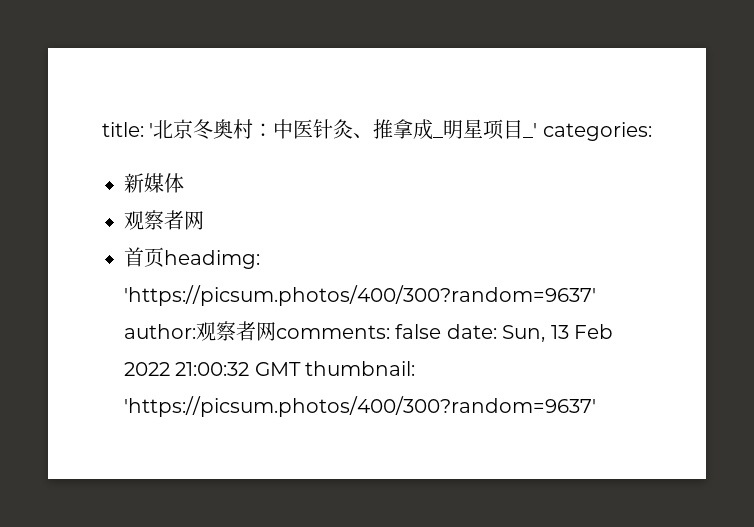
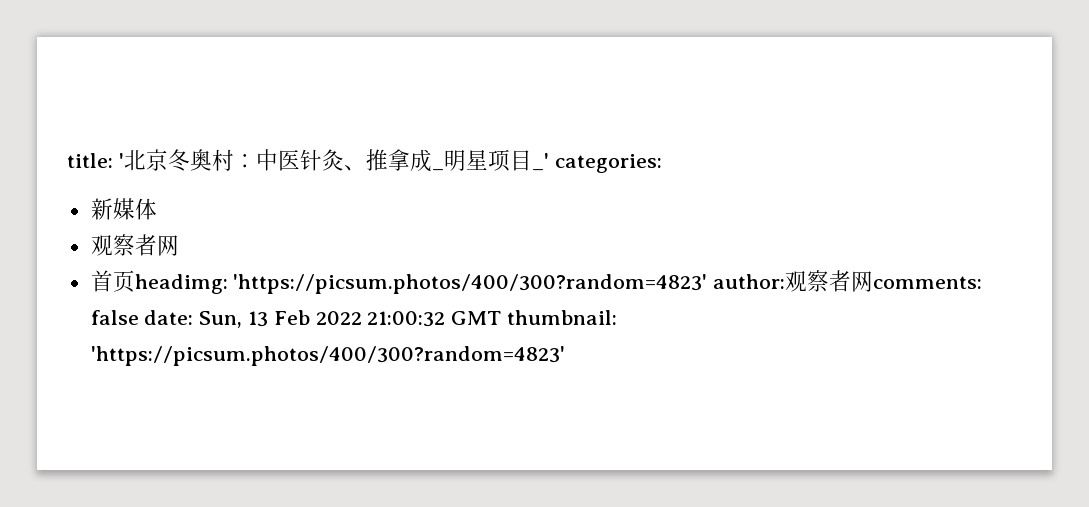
- 首页headimg: 'https://picsum.photos/400/300?random=9637' author:观察者网comments: false date: Sun, 13 Feb 2022 21:00:32 GMT thumbnail: 'https://picsum.photos/400/300?random=9637'
+ 首页headimg: 'https://picsum.photos/400/300?random=4823' author:观察者网comments: false date: Sun, 13 Feb 2022 21:00:32 GMT thumbnail: 'https://picsum.photos/400/300?random=4823'

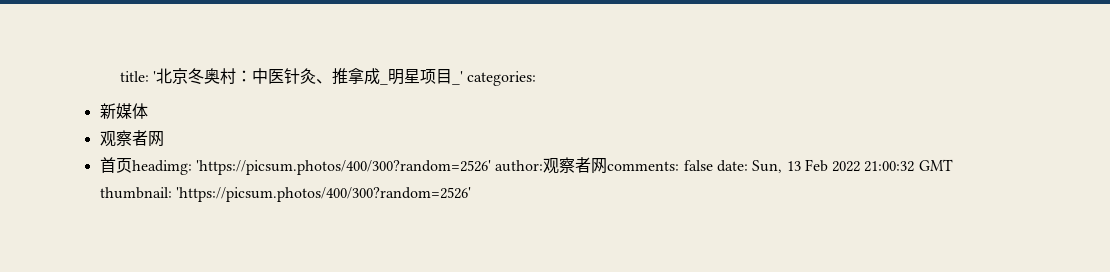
- 首页headimg: 'https://picsum.photos/400/300?random=4823' author:观察者网comments: false date: Sun, 13 Feb 2022 21:00:32 GMT thumbnail: 'https://picsum.photos/400/300?random=4823'
+ 首页headimg: 'https://picsum.photos/400/300?random=2526' author:观察者网comments: false date: Sun, 13 Feb 2022 21:00:32 GMT thumbnail: 'https://picsum.photos/400/300?random=2526'

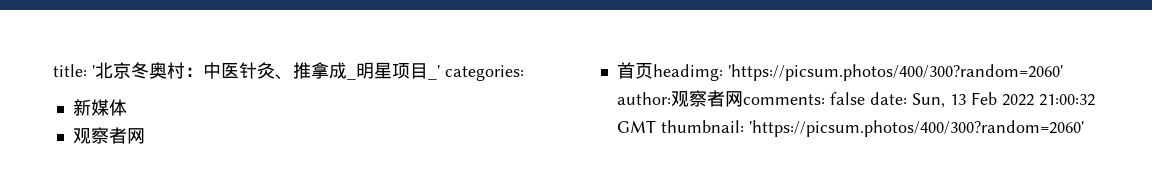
- 首页headimg: 'https://picsum.photos/400/300?random=2526' author:观察者网comments: false date: Sun, 13 Feb 2022 21:00:32 GMT thumbnail: 'https://picsum.photos/400/300?random=2526'
+ 首页headimg: 'https://picsum.photos/400/300?random=2060' author:观察者网comments: false date: Sun, 13 Feb 2022 21:00:32 GMT thumbnail: 'https://picsum.photos/400/300?random=2060'

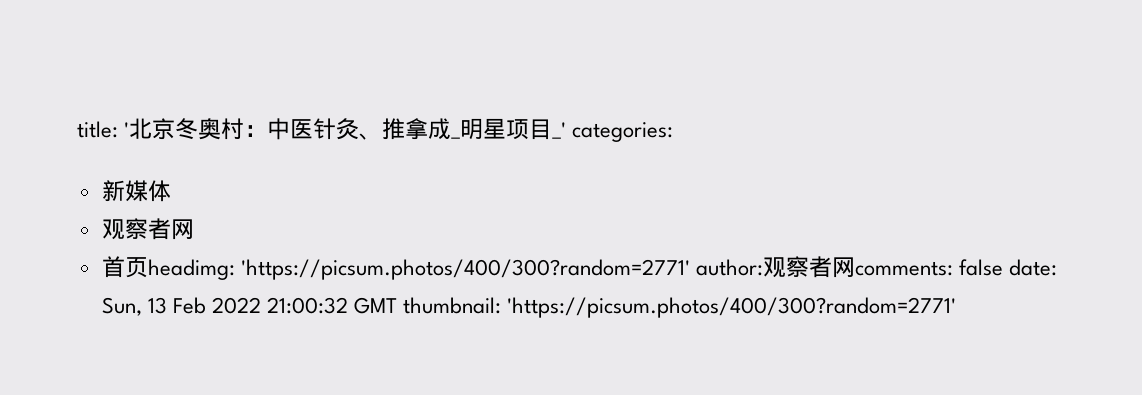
- 首页headimg: 'https://picsum.photos/400/300?random=2060' author:观察者网comments: false date: Sun, 13 Feb 2022 21:00:32 GMT thumbnail: 'https://picsum.photos/400/300?random=2060'
+ 首页headimg: 'https://picsum.photos/400/300?random=2771' author:观察者网comments: false date: Sun, 13 Feb 2022 21:00:32 GMT thumbnail: 'https://picsum.photos/400/300?random=2771'

